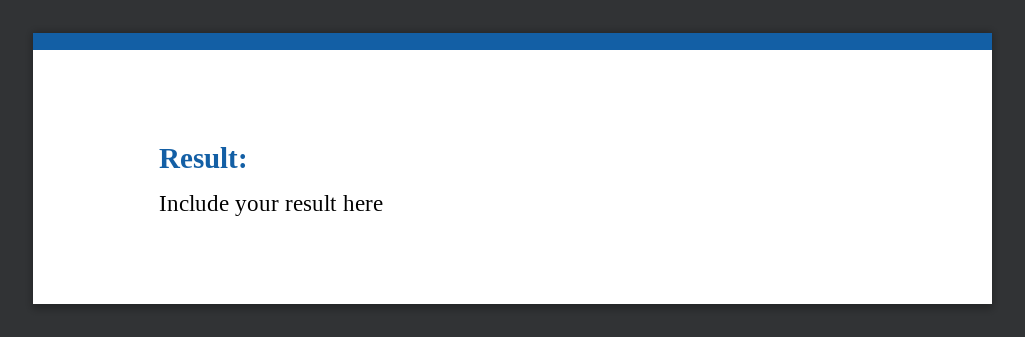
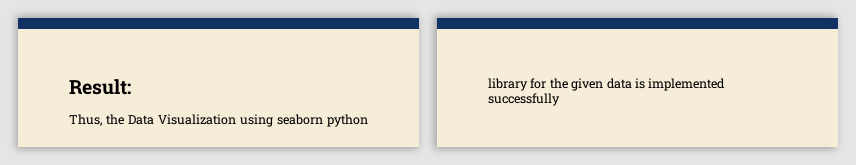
- Include your result here
+ Thus, the Data Visualization using seaborn python library for the given data is implemented successfully

